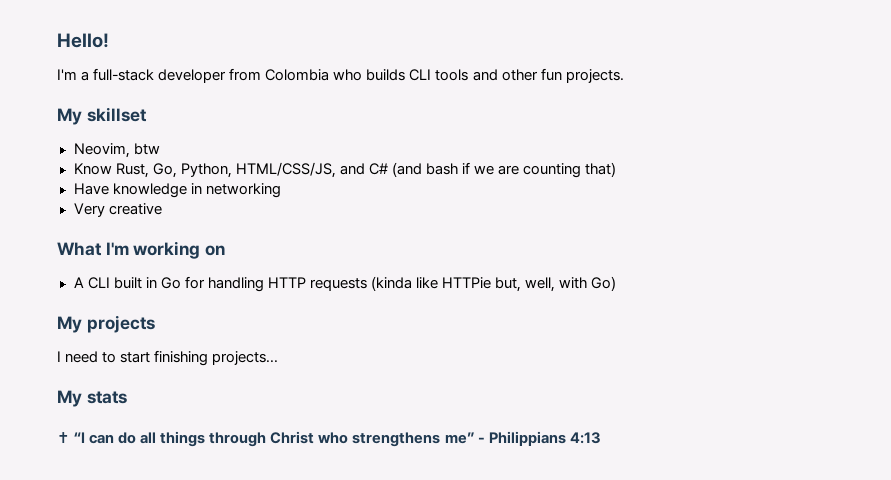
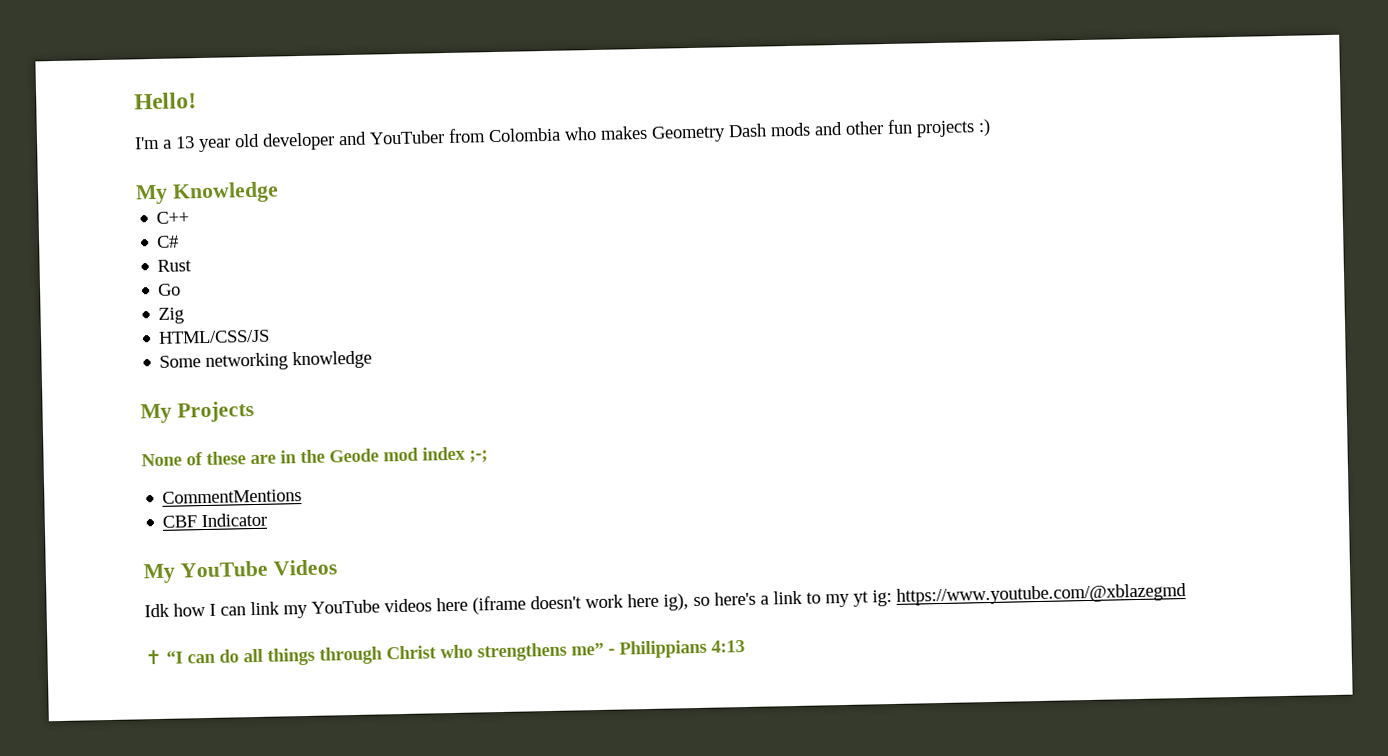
- I'm a full-stack developer from Colombia who builds CLI tools and other fun projects.
- My skillset
- Neovim, btw
- Know Rust, Go, Python, HTML/CSS/JS, and C# (and bash if we are counting that)
- Have knowledge in networking
- Very creative
- What I'm working on
- A CLI built in Go for handling HTTP requests (kinda like HTTPie but, well, with Go)
- My projects
- I need to start finishing projects...
- My stats
+ I'm a 13 year old developer and YouTuber from Colombia who makes Geometry Dash mods and other fun projects :)
+ My Knowledge
+ C++
+ C#
+ Rust
+ Go
+ Zig
+ HTML/CSS/JS
+ Some networking knowledge
+ My Projects
+ None of these are in the Geode mod index ;-;
+ CommentMentions
+ CBF Indicator
+ My YouTube Videos
+ Idk how I can link my YouTube videos here (iframe doesn't work here ig), so here's a link to my yt ig: https://www.youtube.com/@xblazegmd

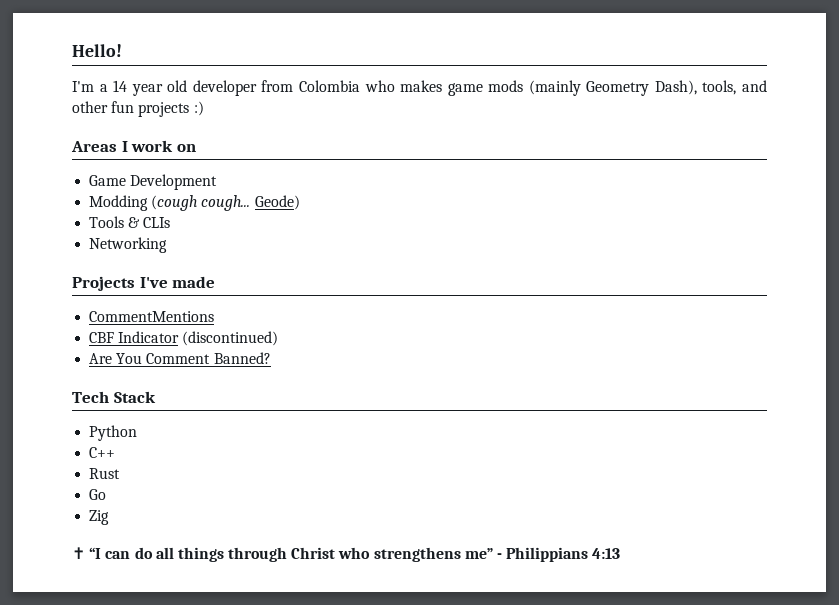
- I'm a 13 year old developer and YouTuber from Colombia who makes Geometry Dash mods and other fun projects :)
+ I'm a 14 year old developer from Colombia who makes game mods (mainly Geometry Dash), tools, and other fun projects :)
- My Knowledge
+ Areas I work on
+ Game Development
+ Modding (cough cough... Geode)
+ Tools & CLIs
+ Networking
+ Projects I've made
+ CommentMentions
+ CBF Indicator (discontinued)
+ Are You Comment Banned?
+ Tech Stack
+ Python
- C#
- HTML/CSS/JS
- Some networking knowledge
- My Projects
- None of these are in the Geode mod index ;-;
- CommentMentions
- CBF Indicator
- My YouTube Videos
- Idk how I can link my YouTube videos here (iframe doesn't work here ig), so here's a link to my yt ig: https://www.youtube.com/@xblazegmd

